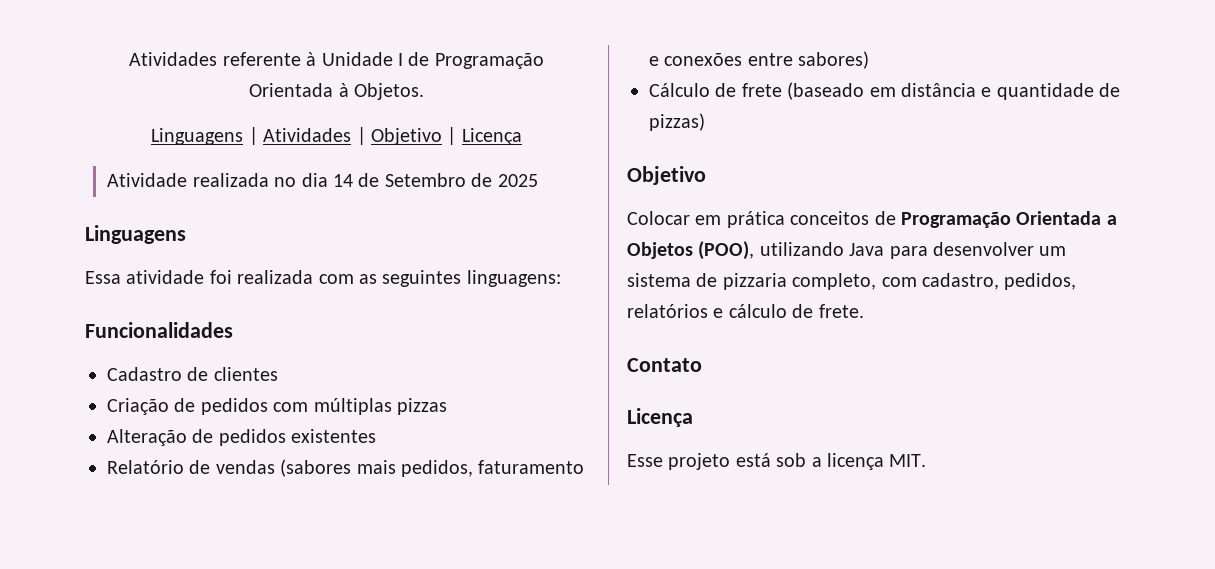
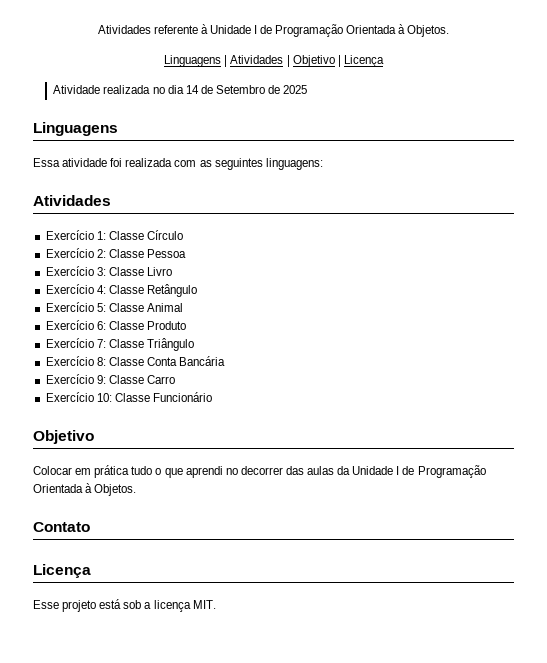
  Essa atividade foi realizada com as seguintes linguagens:
- Funcionalidades
- Cadastro de clientes
- Criação de pedidos com múltiplas pizzas
- Alteração de pedidos existentes
- Relatório de vendas (sabores mais pedidos, faturamento e conexões entre sabores)
- Cálculo de frete (baseado em distância e quantidade de pizzas)
+ Atividades
+ Exercício 1: Classe Círculo
+ Exercício 2: Classe Pessoa
+ Exercício 3: Classe Livro
+ Exercício 4: Classe Retângulo
+ Exercício 5: Classe Animal
+ Exercício 6: Classe Produto
+ Exercício 7: Classe Triângulo
+ Exercício 8: Classe Conta Bancária
+ Exercício 9: Classe Carro
+ Exercício 10: Classe Funcionário
  Objetivo
- Colocar em prática conceitos de Programação Orientada a Objetos (POO), utilizando Java para desenvolver um sistema de pizzaria completo, com cadastro, pedidos, relatórios e cálculo de frete.
+ Colocar em prática tudo o que aprendi no decorrer das aulas da Unidade I de Programação Orientada à Objetos.

